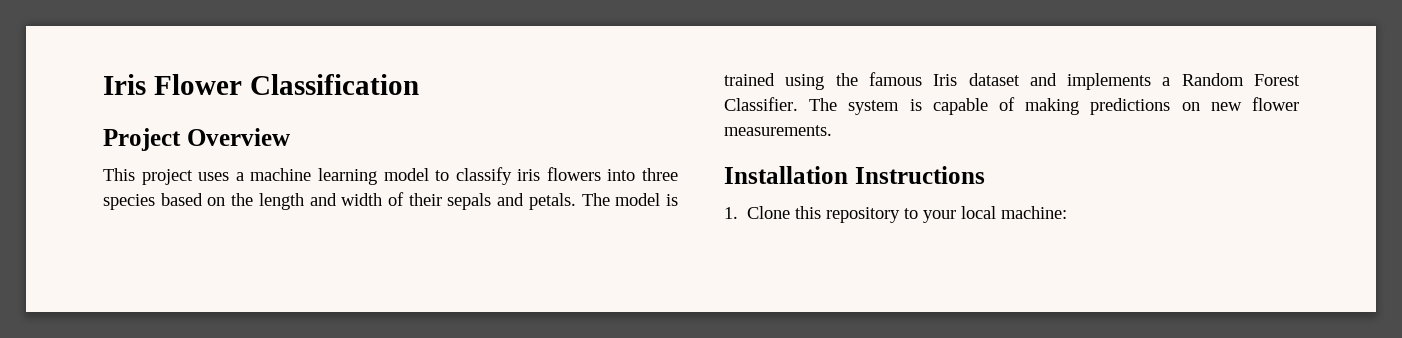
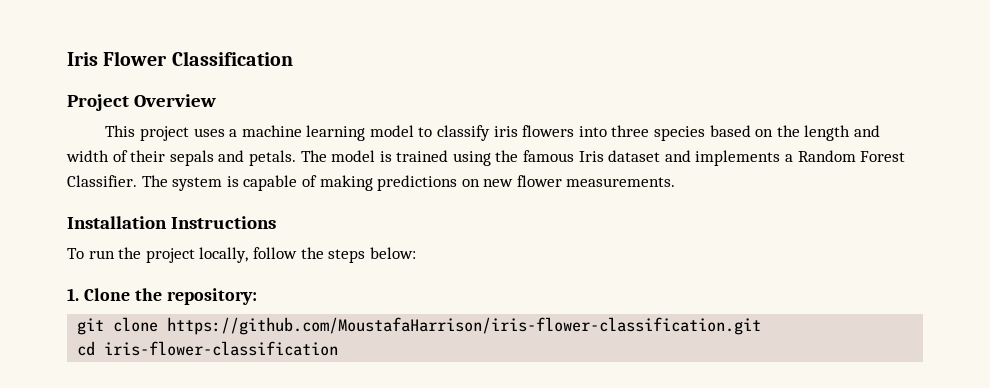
- 1. Clone this repository to your local machine:
+ To run the project locally, follow the steps below:
+ 1. Clone the repository:
+ git clone https://github.com/MoustafaHarrison/iris-flower-classification.git
+ cd iris-flower-classification

